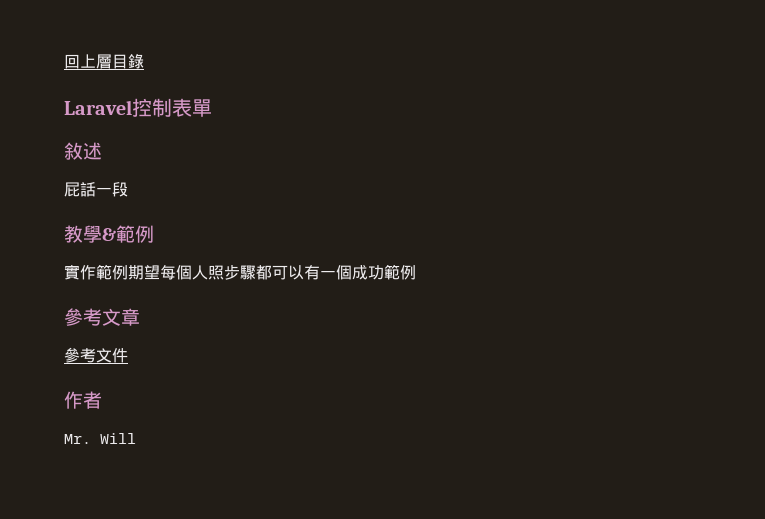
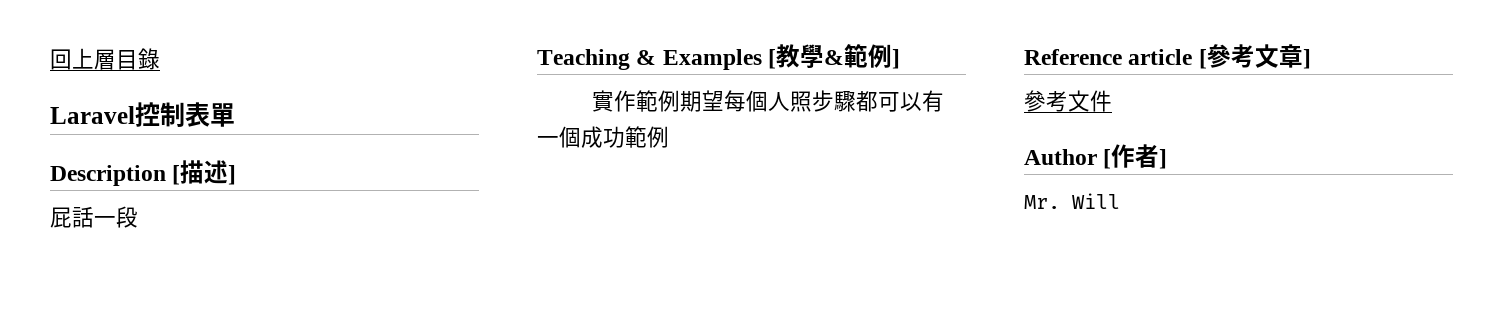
- 敘述
+ Description [描述]
- 教學&範例
+ Teaching & Examples [教學&範例]
- 參考文章
+ Reference article [參考文章]
- 作者
+ Author [作者]

